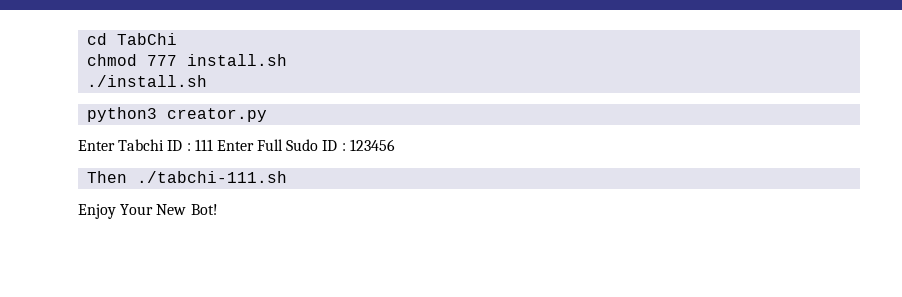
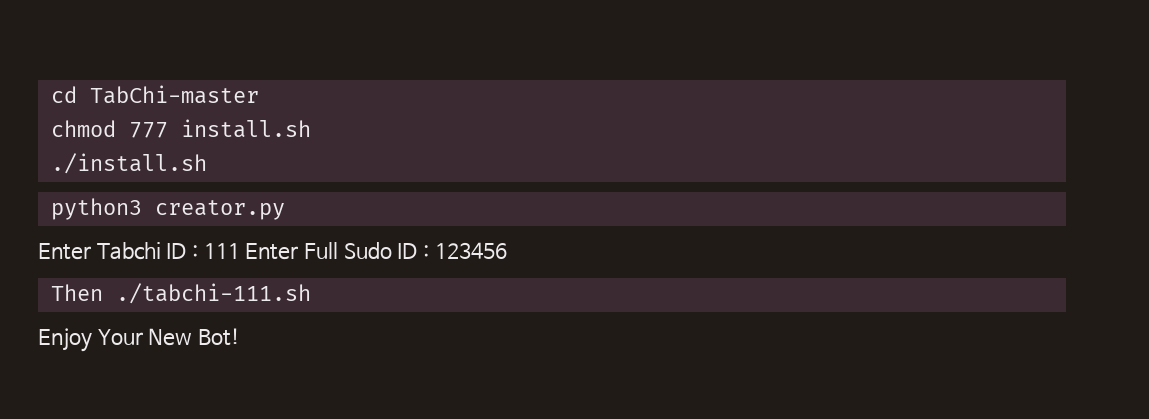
- cd TabChi
+ cd TabChi-master

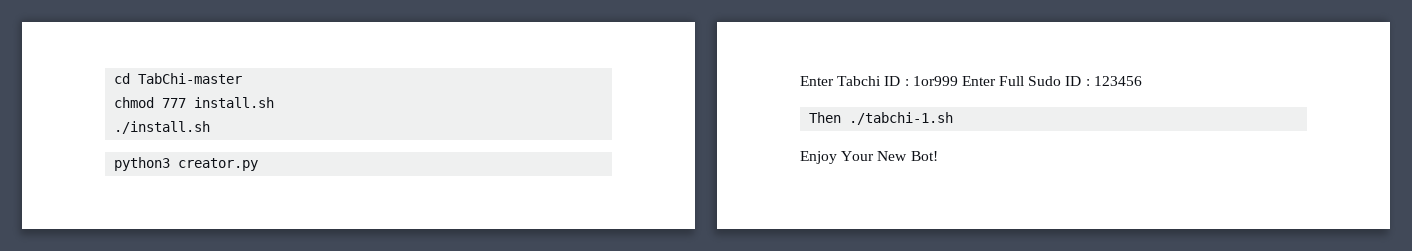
- Enter Tabchi ID : 111 Enter Full Sudo ID : 123456
+ Enter Tabchi ID : 1or999 Enter Full Sudo ID : 123456
- Then ./tabchi-111.sh
+ Then ./tabchi-1.sh

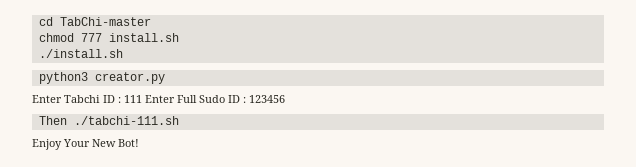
- Enter Tabchi ID : 1or999 Enter Full Sudo ID : 123456
+ Enter Tabchi ID : 111 Enter Full Sudo ID : 123456
- Then ./tabchi-1.sh
+ Then ./tabchi-111.sh

